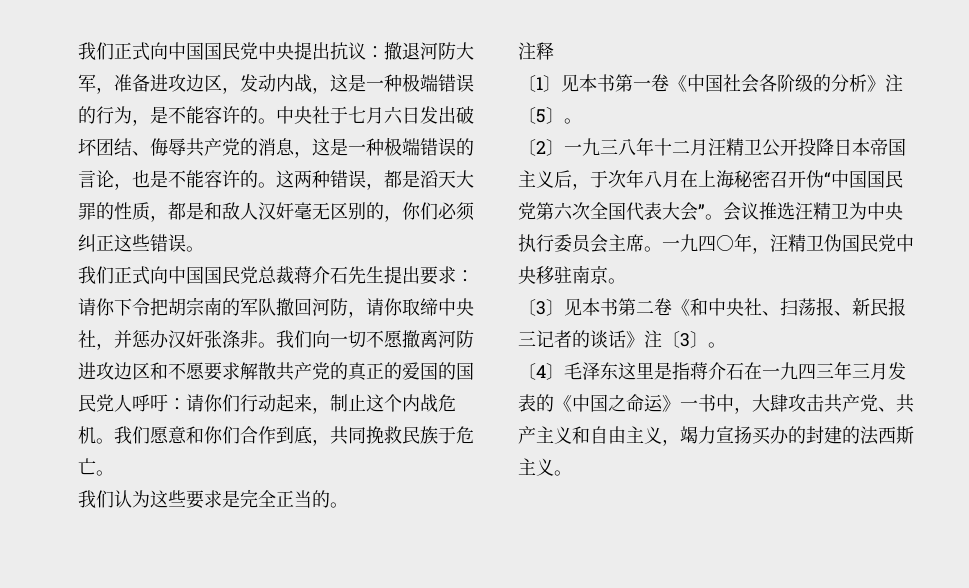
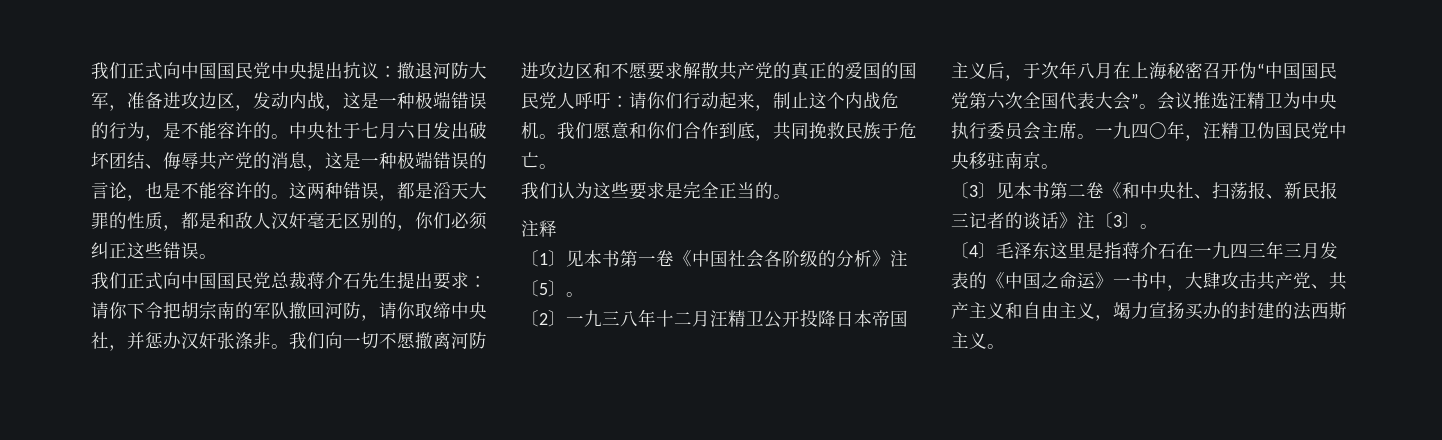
- 一九四○年，汪精卫伪国民党中央移驻南京。
+ 一九四〇年，汪精卫伪国民党中央移驻南京。

